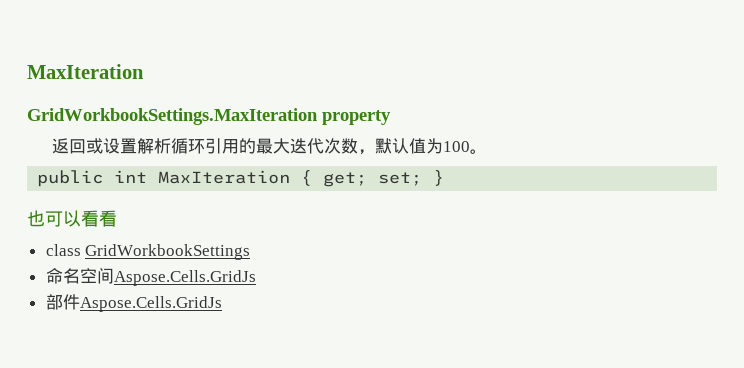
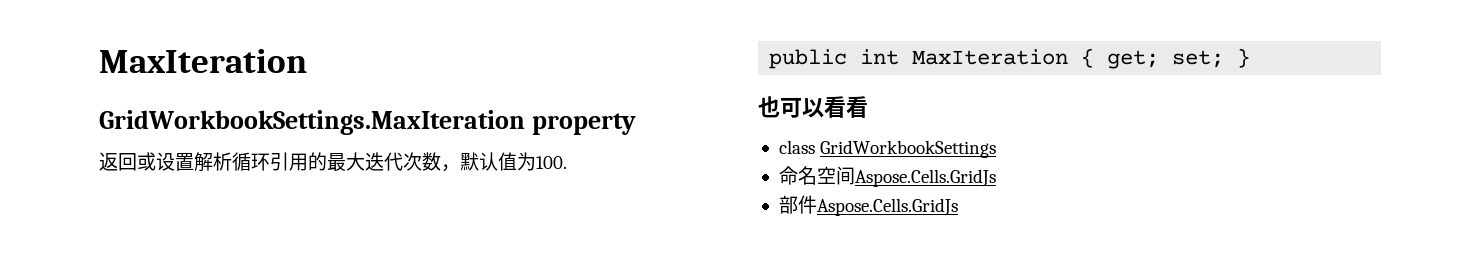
- 返回或设置解析循环引用的最大迭代次数，默认值为100。
+ 返回或设置解析循环引用的最大迭代次数，默认值为100.

